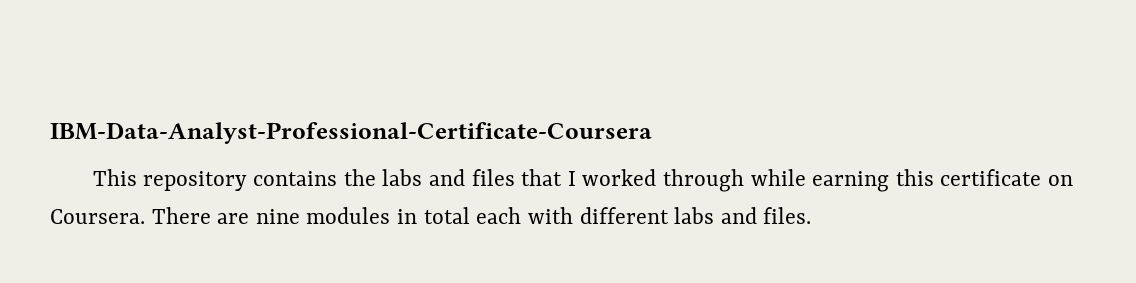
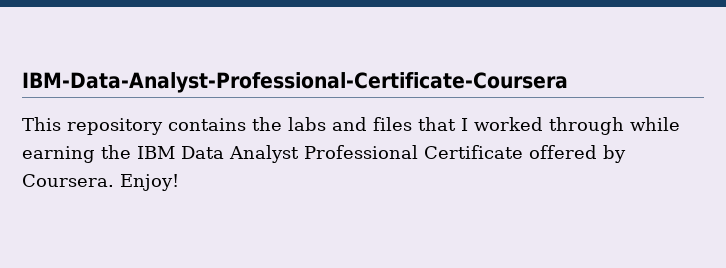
- This repository contains the labs and files that I worked through while earning this certificate on Coursera. There are nine modules in total each with different labs and files.
+ This repository contains the labs and files that I worked through while earning the IBM Data Analyst Professional Certificate offered by Coursera. Enjoy!

